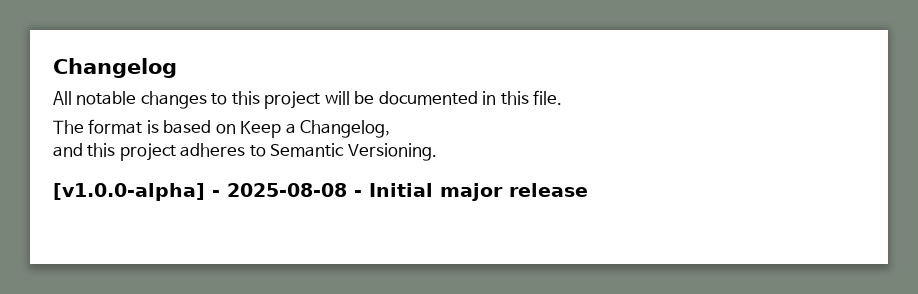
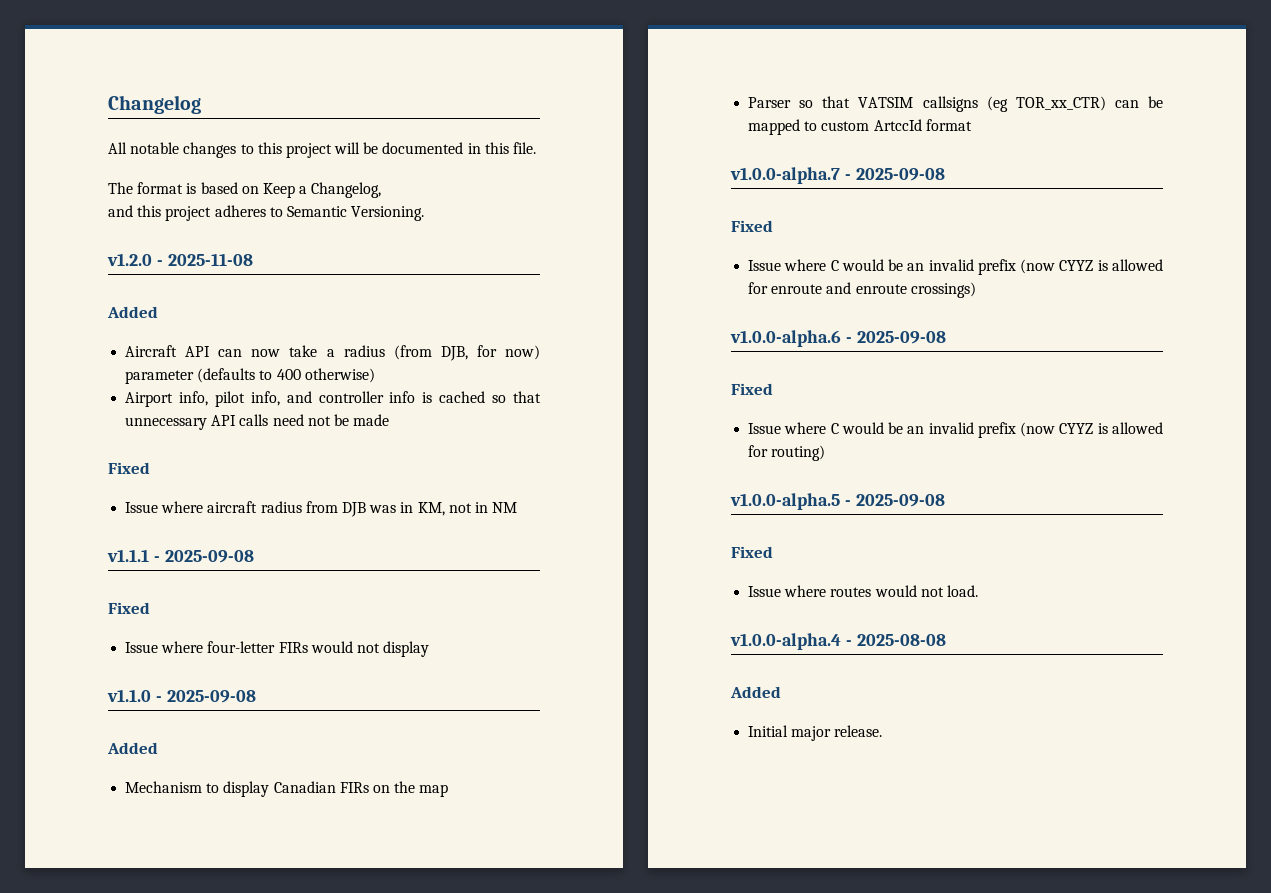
- [v1.0.0-alpha] - 2025-08-08 - Initial major release
+ v1.2.0 - 2025-11-08
+ Added
+ Aircraft API can now take a radius (from DJB, for now) parameter (defaults to 400 otherwise)
+ Airport info, pilot info, and controller info is cached so that unnecessary API calls need not be made
+ Fixed
+ Issue where aircraft radius from DJB was in KM, not in NM
+ v1.1.1 - 2025-09-08
+ Fixed
+ Issue where four-letter FIRs would not display
+ v1.1.0 - 2025-09-08
+ Added
+ Mechanism to display Canadian FIRs on the map
+ Parser so that VATSIM callsigns (eg TOR_xx_CTR) can be mapped to custom ArtccId format
+ v1.0.0-alpha.7 - 2025-09-08
+ Fixed
+ Issue where C would be an invalid prefix (now CYYZ is allowed for enroute and enroute crossings)
+ v1.0.0-alpha.6 - 2025-09-08
+ Fixed
+ Issue where C would be an invalid prefix (now CYYZ is allowed for routing)
+ v1.0.0-alpha.5 - 2025-09-08
+ Fixed
+ Issue where routes would not load.
+ v1.0.0-alpha.4 - 2025-08-08
+ Added
+ Initial major release.

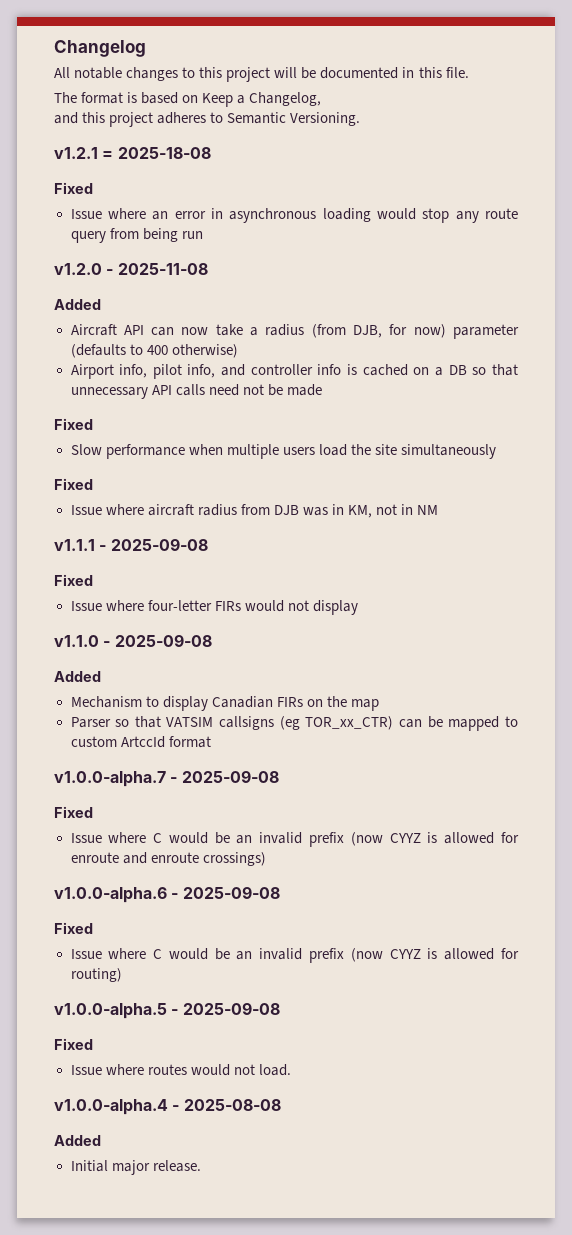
+ v1.2.1 = 2025-18-08
+ Fixed
+ Issue where an error in asynchronous loading would stop any route query from being run
- Airport info, pilot info, and controller info is cached so that unnecessary API calls need not be made
+ Airport info, pilot info, and controller info is cached on a DB so that unnecessary API calls need not be made
+ Slow performance when multiple users load the site simultaneously
+ Fixed

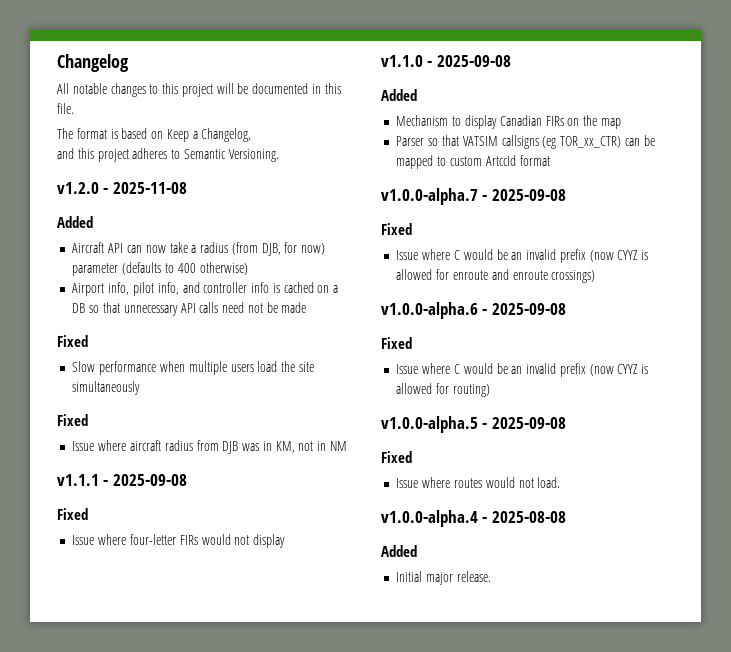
- v1.2.1 = 2025-18-08
- Fixed
- Issue where an error in asynchronous loading would stop any route query from being run

